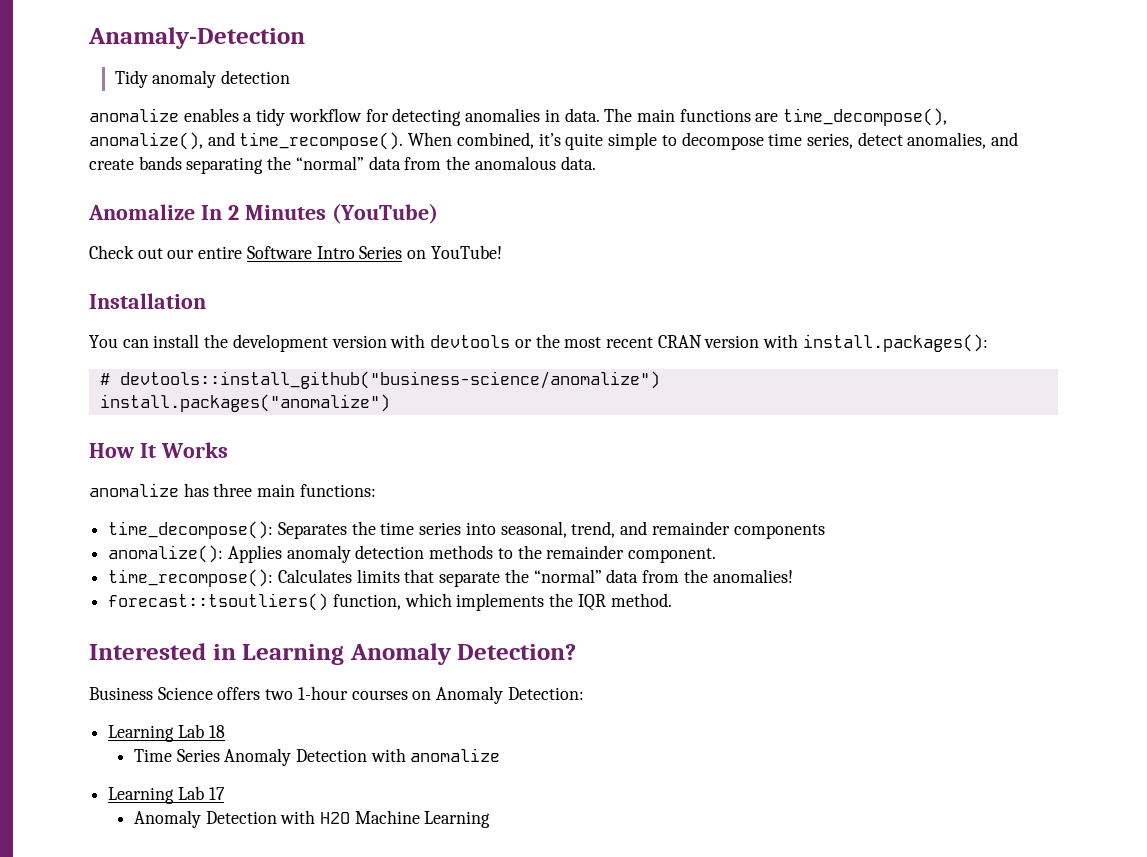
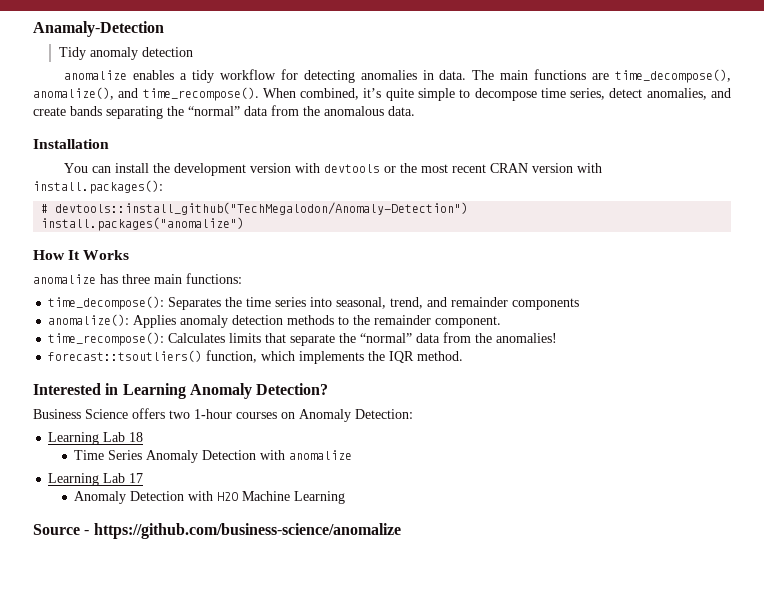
- Anomalize In 2 Minutes (YouTube)
- Check out our entire Software Intro Series on YouTube!
- # devtools::install_github("business-science/anomalize")
+ # devtools::install_github("TechMegalodon/Anomaly-Detection")
+ Source - https://github.com/business-science/anomalize

